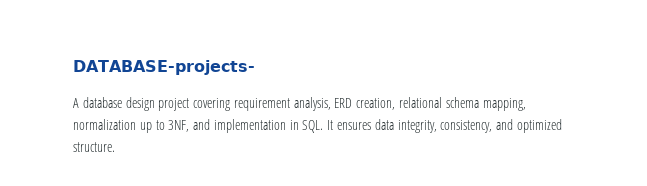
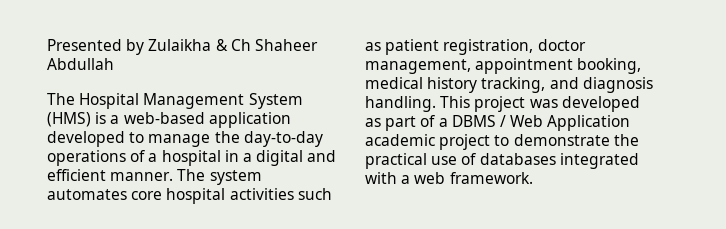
- DATABASE-projects-
- A database design project covering requirement analysis, ERD creation, relational schema mapping, normalization up to 3NF, and implementation in SQL. It ensures data integrity, consistency, and optimized structure.
+ Presented by Zulaikha & Ch Shaheer Abdullah
+ The Hospital Management System (HMS) is a web-based application developed to manage the day-to-day operations of a hospital in a digital and efficient manner. The system automates core hospital activities such as patient registration, doctor management, appointment booking, medical history tracking, and diagnosis handling. This project was developed as part of a DBMS / Web Application academic project to demonstrate the practical use of databases integrated with a web framework.

